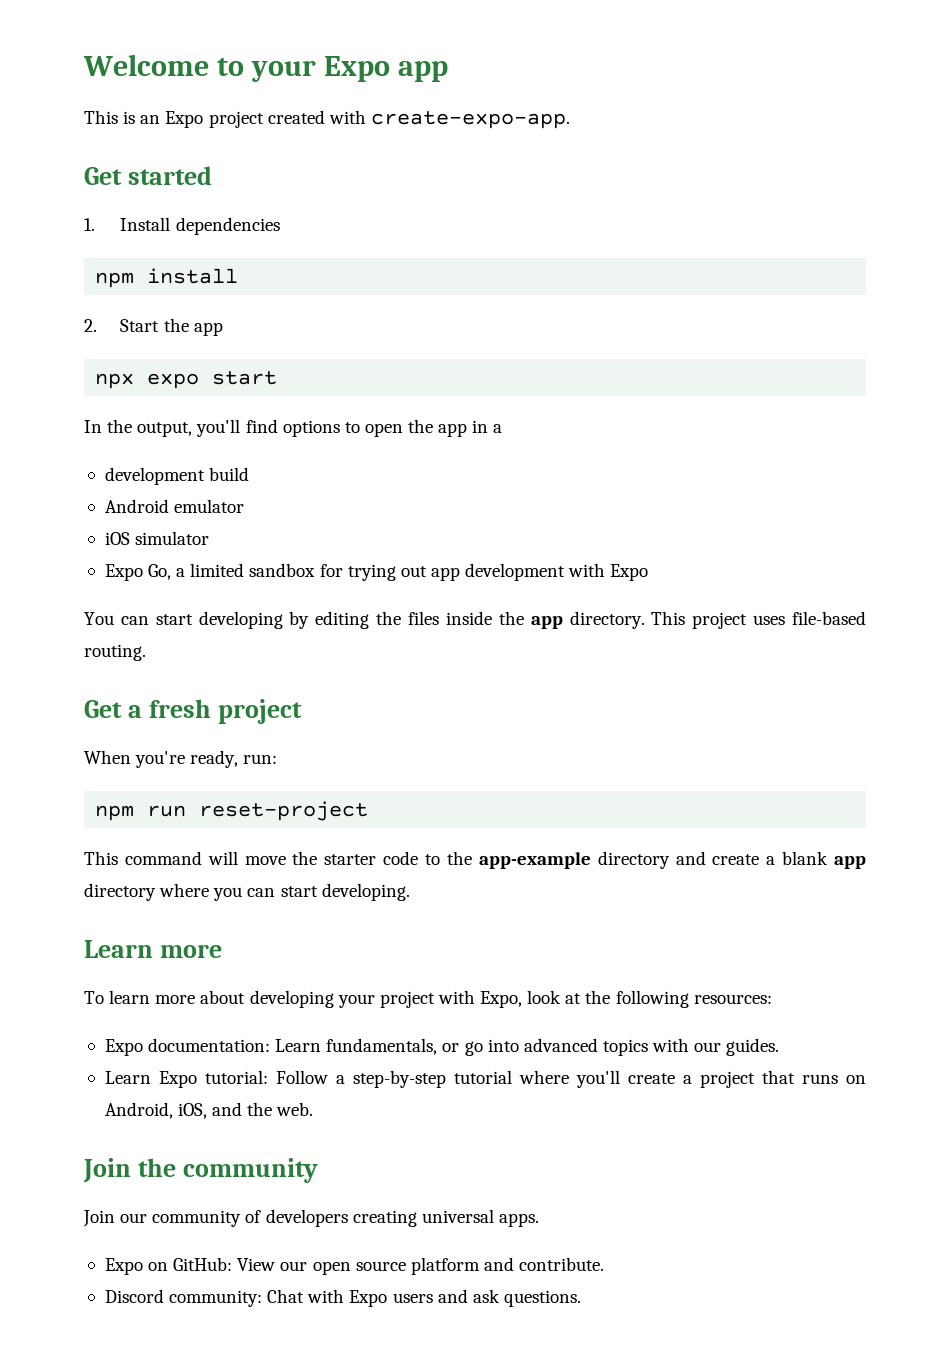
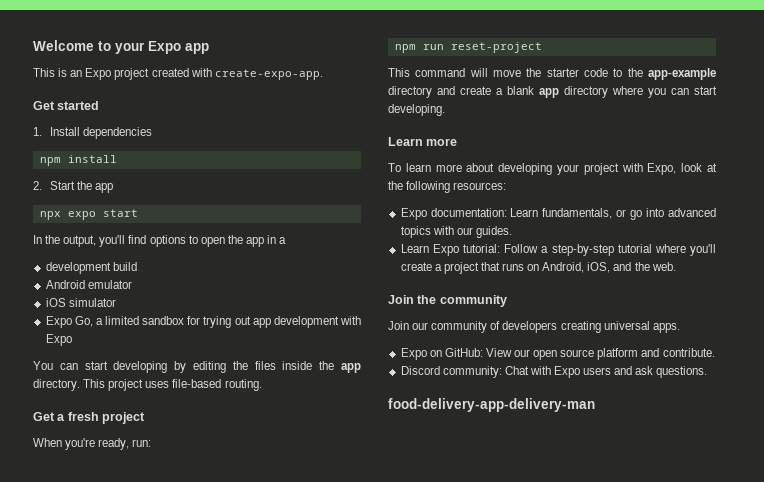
+ food-delivery-app-delivery-man

